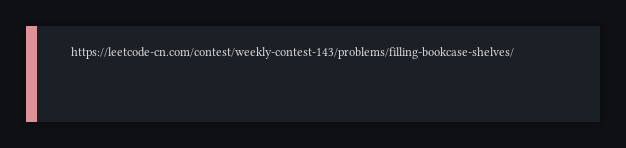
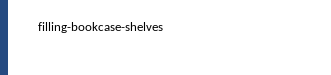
- https://leetcode-cn.com/contest/weekly-contest-143/problems/filling-bookcase-shelves/
+ filling-bookcase-shelves

